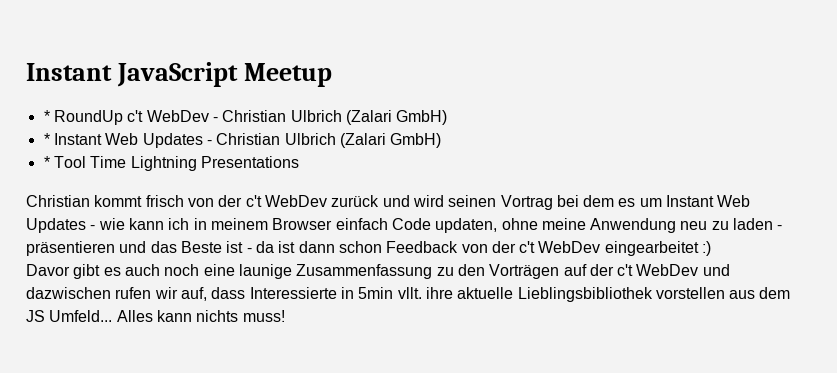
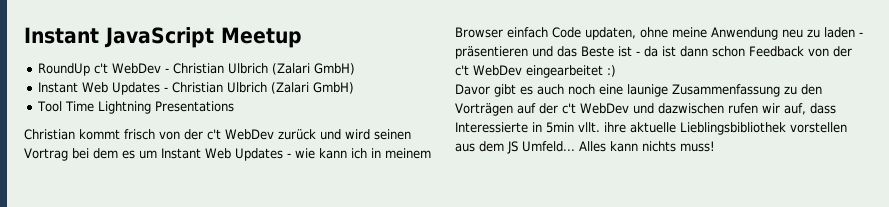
- * RoundUp c't WebDev - Christian Ulbrich (Zalari GmbH)
+ RoundUp c't WebDev - Christian Ulbrich (Zalari GmbH)
- * Instant Web Updates - Christian Ulbrich (Zalari GmbH)
+ Instant Web Updates - Christian Ulbrich (Zalari GmbH)
- * Tool Time Lightning Presentations
+ Tool Time Lightning Presentations

